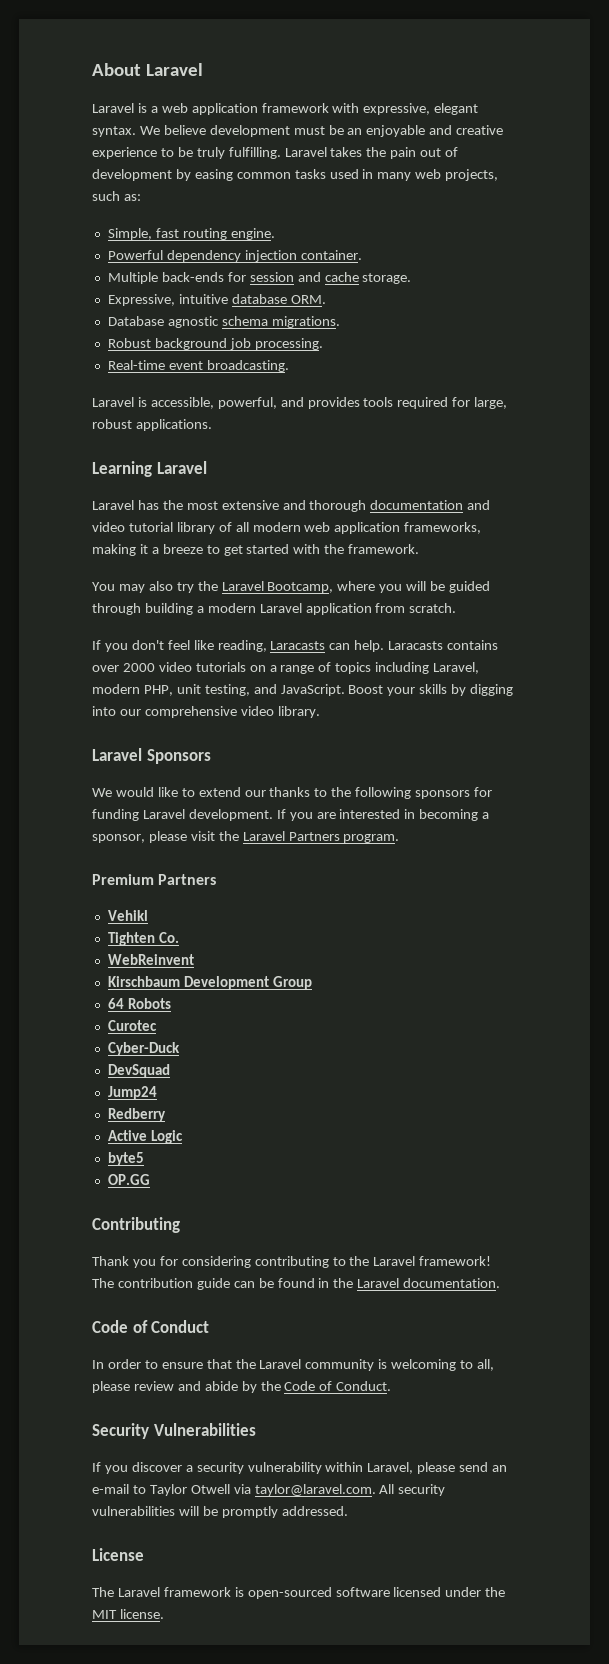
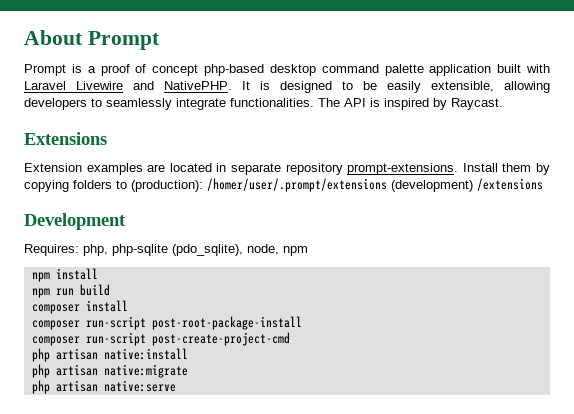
- About Laravel
- Laravel is a web application framework with expressive, elegant syntax. We believe development must be an enjoyable and creative experience to be truly fulfilling. Laravel takes the pain out of development by easing common tasks used in many web projects, such as:
- Simple, fast routing engine.
- Powerful dependency injection container.
- Multiple back-ends for session and cache storage.
- Expressive, intuitive database ORM.
- Database agnostic schema migrations.
- Robust background job processing.
- Real-time event broadcasting.
- Laravel is accessible, powerful, and provides tools required for large, robust applications.
- Learning Laravel
- Laravel has the most extensive and thorough documentation and video tutorial library of all modern web application frameworks, making it a breeze to get started with the framework.
- You may also try the Laravel Bootcamp, where you will be guided through building a modern Laravel application from scratch.
- If you don't feel like reading, Laracasts can help. Laracasts contains over 2000 video tutorials on a range of topics including Laravel, modern PHP, unit testing, and JavaScript. Boost your skills by digging into our comprehensive video library.
- Laravel Sponsors
- We would like to extend our thanks to the following sponsors for funding Laravel development. If you are interested in becoming a sponsor, please visit the Laravel Partners program.
- Premium Partners
- Vehikl
- Tighten Co.
- WebReinvent
- Kirschbaum Development Group
- 64 Robots
- Curotec
- Cyber-Duck
- DevSquad
- Jump24
- Redberry
- Active Logic
- byte5
- OP.GG
- Contributing
- Thank you for considering contributing to the Laravel framework! The contribution guide can be found in the Laravel documentation.
- Code of Conduct
- In order to ensure that the Laravel community is welcoming to all, please review and abide by the Code of Conduct.
- Security Vulnerabilities
- If you discover a security vulnerability within Laravel, please send an e-mail to Taylor Otwell via taylor@laravel.com. All security vulnerabilities will be promptly addressed.
- License
- The Laravel framework is open-sourced software licensed under the MIT license.
+ About Prompt
+ Prompt is a proof of concept php-based desktop command palette application built with Laravel Livewire and NativePHP. It is designed to be easily extensible, allowing developers to seamlessly integrate functionalities. The API is inspired by Raycast.
+ Extensions
+ Extension examples are located in separate repository prompt-extensions. Install them by copying folders to (production): /homer/user/.prompt/extensions (development) /extensions
+ Development
+ Requires: php, php-sqlite (pdo_sqlite), node, npm
+ npm install
+ npm run build
+ composer install
+ composer run-script post-root-package-install
+ composer run-script post-create-project-cmd
+ php artisan native:install
+ php artisan native:migrate
+ php artisan native:serve

